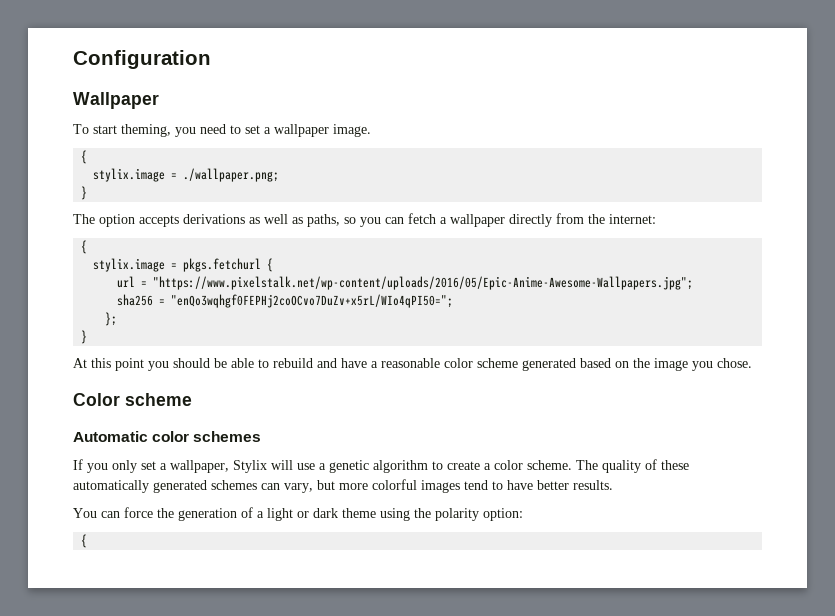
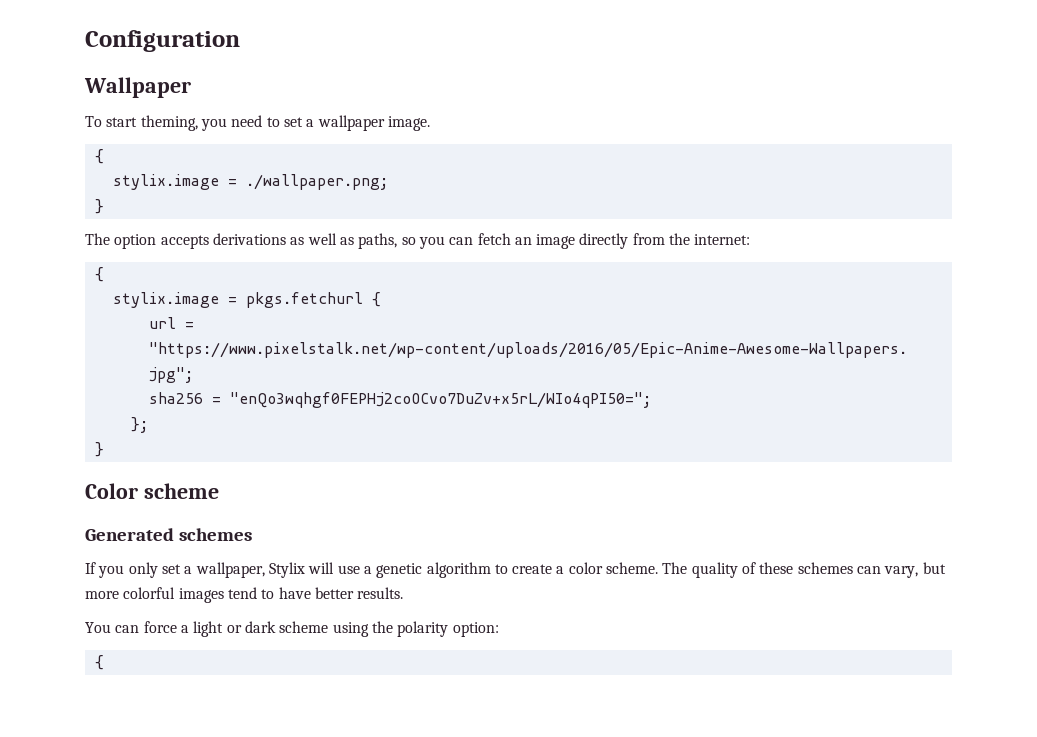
- The option accepts derivations as well as paths, so you can fetch a wallpaper directly from the internet:
+ The option accepts derivations as well as paths, so you can fetch an image directly from the internet:
- At this point you should be able to rebuild and have a reasonable color scheme generated based on the image you chose.
- Automatic color schemes
+ Generated schemes
- The quality of these automatically generated schemes can vary, but more colorful images tend to have better results.
+ The quality of these schemes can vary, but more colorful images tend to have better results.
- You can force the generation of a light or dark theme using the polarity option:
+ You can force a light or dark scheme using the polarity option:

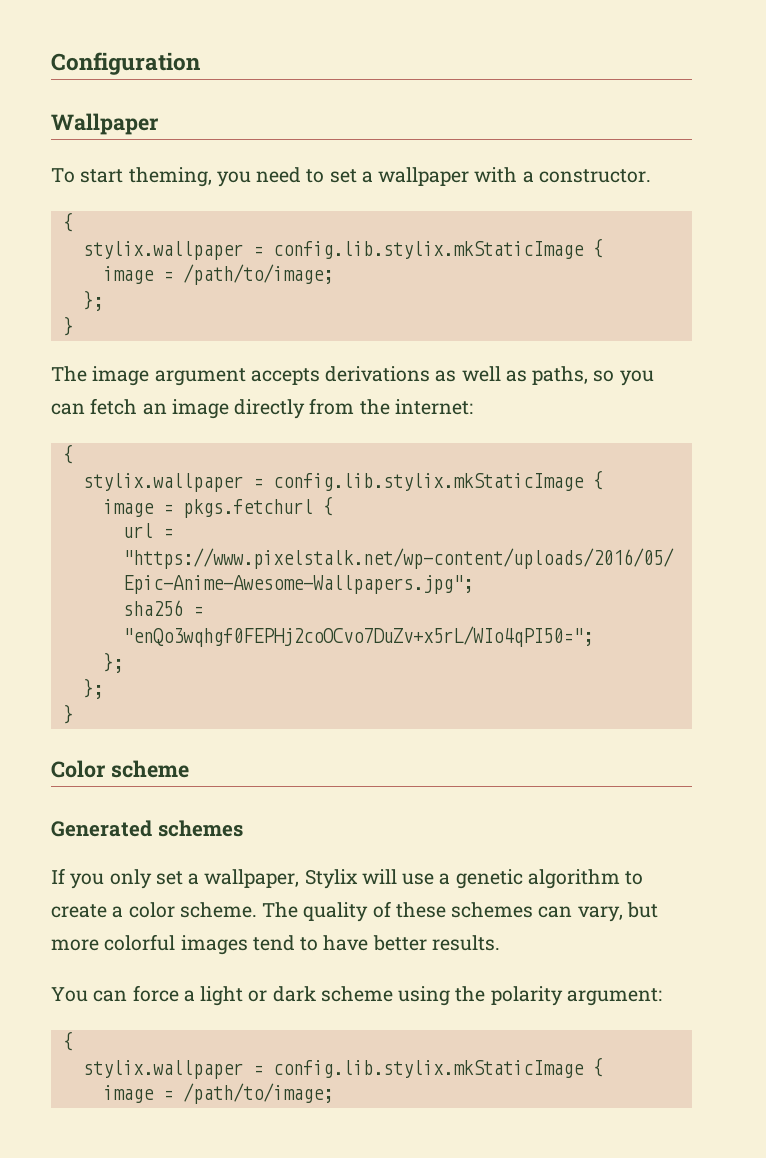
- To start theming, you need to set a wallpaper image.
+ To start theming, you need to set a wallpaper with a constructor.
  {
- stylix.image = ./wallpaper.png;
+ stylix.wallpaper = config.lib.stylix.mkStaticImage {
+ image = /path/to/image;
+ };
- The option accepts derivations as well as paths, so you can fetch an image directly from the internet:
+ The image argument accepts derivations as well as paths, so you can fetch an image directly from the internet:
  {
- stylix.image = pkgs.fetchurl {
+ stylix.wallpaper = config.lib.stylix.mkStaticImage {
+ image = pkgs.fetchurl {
  sha256 = "enQo3wqhgf0FEPHj2coOCvo7DuZv+x5rL/WIo4qPI50=";
+ };
- You can force a light or dark scheme using the polarity option:
+ You can force a light or dark scheme using the polarity argument:
  {
+ stylix.wallpaper = config.lib.stylix.mkStaticImage {
+ image = /path/to/image;

